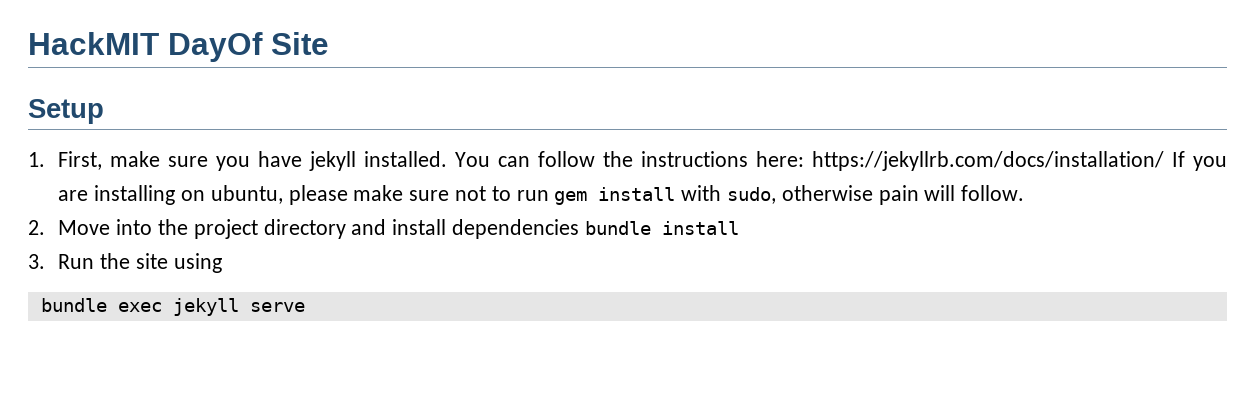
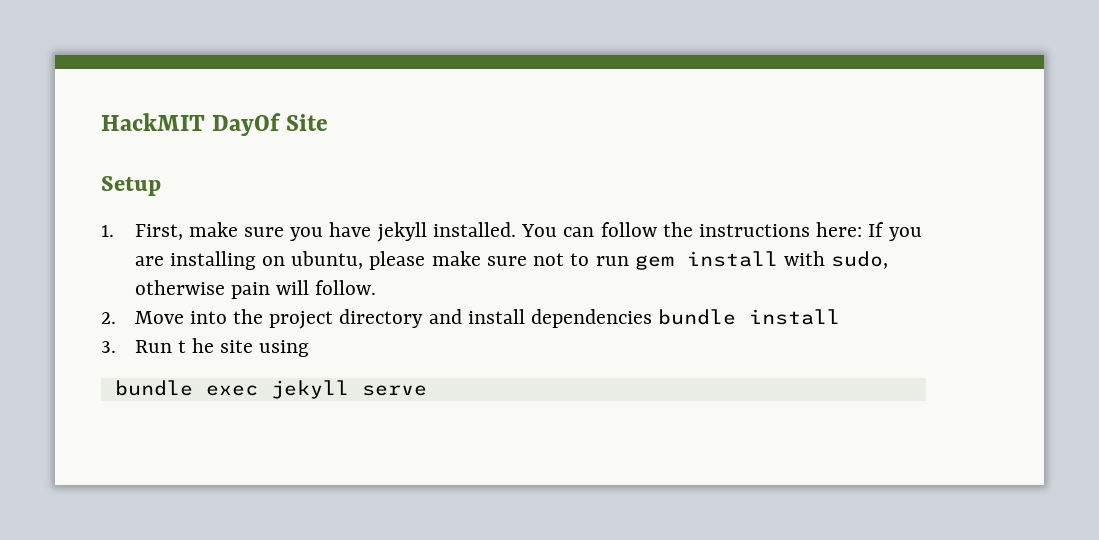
- You can follow the instructions here: https://jekyllrb.com/docs/installation/ If you are installing on ubuntu, please make sure not to run gem install with sudo, otherwise pain will follow.
+ You can follow the instructions here: If you are installing on ubuntu, please make sure not to run gem install with sudo, otherwise pain will follow.
- 3. Run the site using
+ 3. Run t he site using

